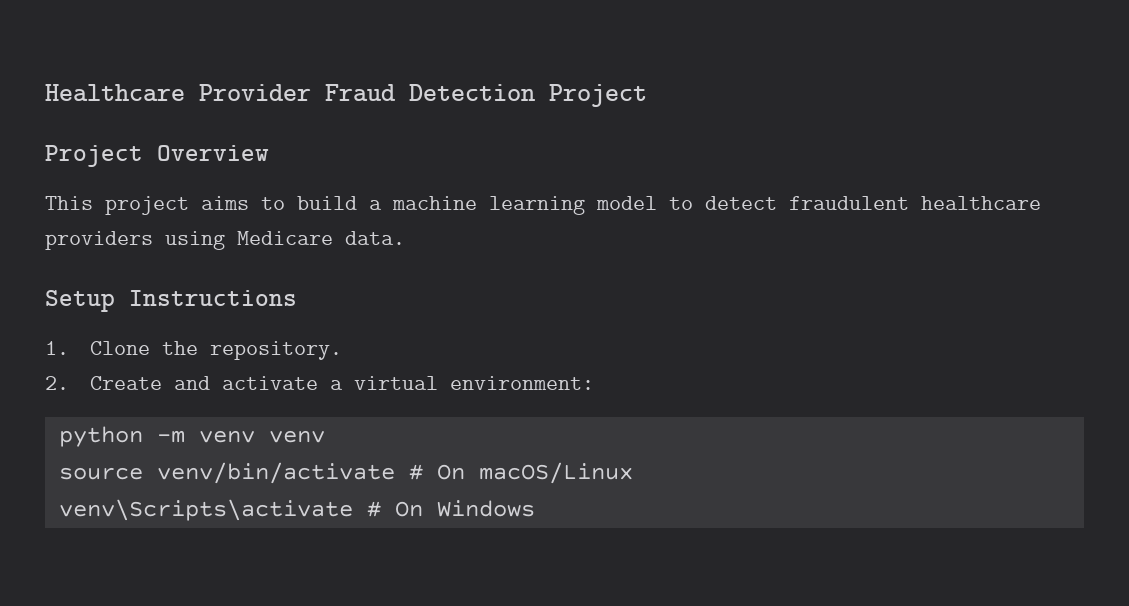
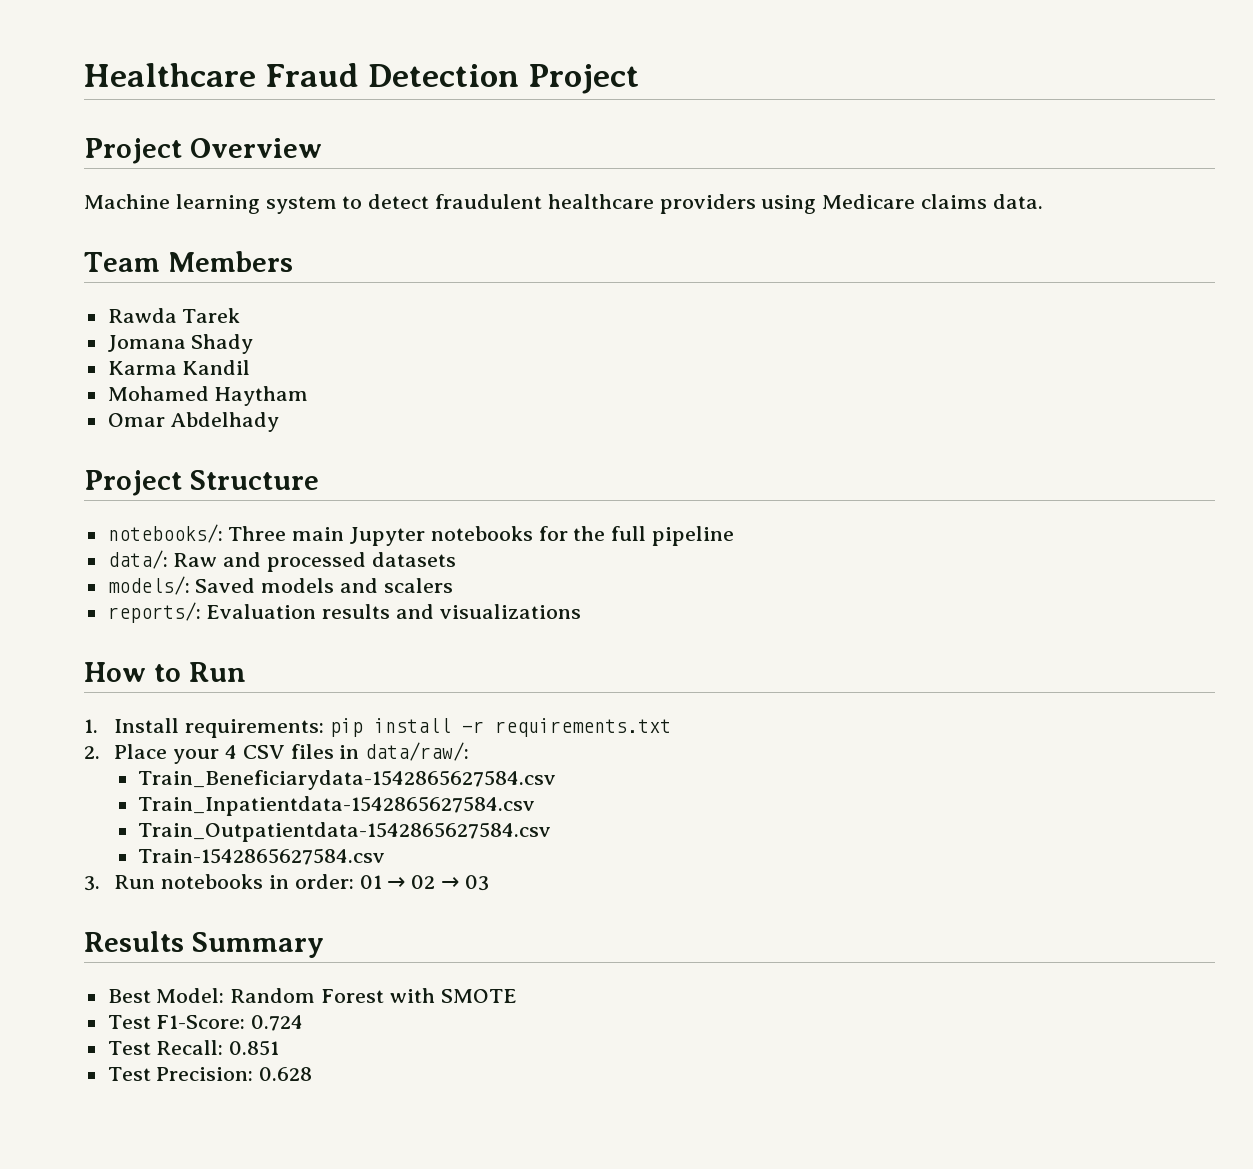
- Healthcare Provider Fraud Detection Project
+ Healthcare Fraud Detection Project
- This project aims to build a machine learning model to detect fraudulent healthcare providers using Medicare data.
+ Machine learning system to detect fraudulent healthcare providers using Medicare claims data.
- Setup Instructions
- 1. Clone the repository.
- 2. Create and activate a virtual environment:
- python -m venv venv
- source venv/bin/activate # On macOS/Linux
- venv\Scripts\activate # On Windows
+ Team Members
+ Rawda Tarek
+ Jomana Shady
+ Karma Kandil
+ Mohamed Haytham
+ Omar Abdelhady
+ Project Structure
+ notebooks/: Three main Jupyter notebooks for the full pipeline
+ data/: Raw and processed datasets
+ models/: Saved models and scalers
+ reports/: Evaluation results and visualizations
+ How to Run
+ 1. Install requirements: pip install -r requirements.txt
+ 2. Place your 4 CSV files in data/raw/:
+ Train_Beneficiarydata-1542865627584.csv
+ Train_Inpatientdata-1542865627584.csv
+ Train_Outpatientdata-1542865627584.csv
+ Train-1542865627584.csv
+ 3. Run notebooks in order: 01 → 02 → 03
+ Results Summary
+ Best Model: Random Forest with SMOTE
+ Test F1-Score: 0.724
+ Test Recall: 0.851
+ Test Precision: 0.628

